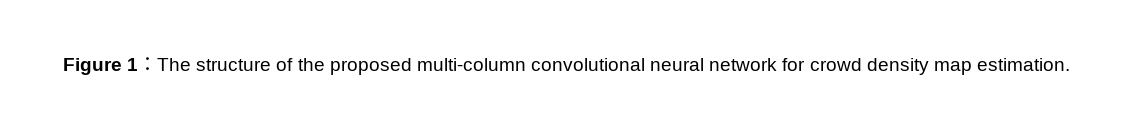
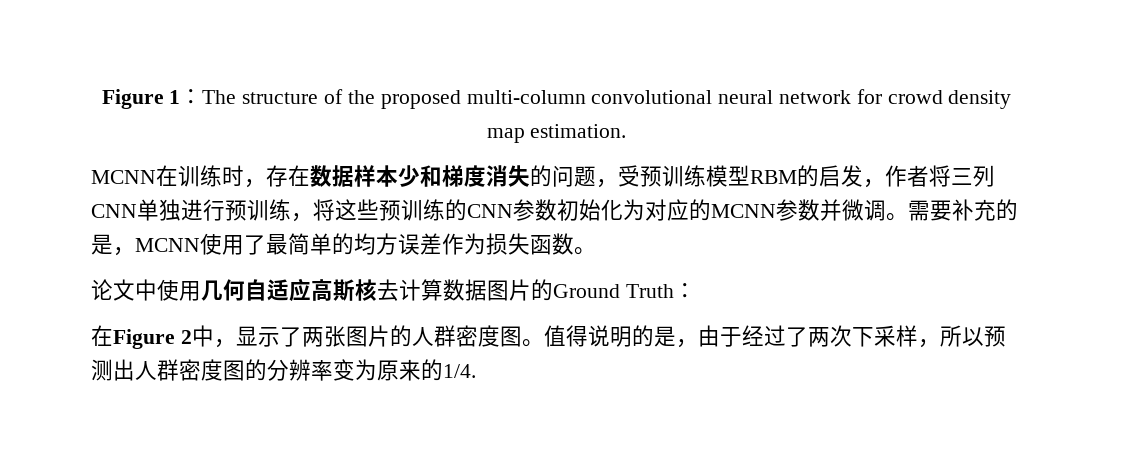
+ MCNN在训练时，存在数据样本少和梯度消失的问题，受预训练模型RBM的启发，作者将三列CNN单独进行预训练，将这些预训练的CNN参数初始化为对应的MCNN参数并微调。需要补充的是，MCNN使用了最简单的均方误差作为损失函数。
+ 论文中使用几何自适应高斯核去计算数据图片的Ground Truth：
+ 在Figure 2中，显示了两张图片的人群密度图。值得说明的是，由于经过了两次下采样，所以预测出人群密度图的分辨率变为原来的1/4.

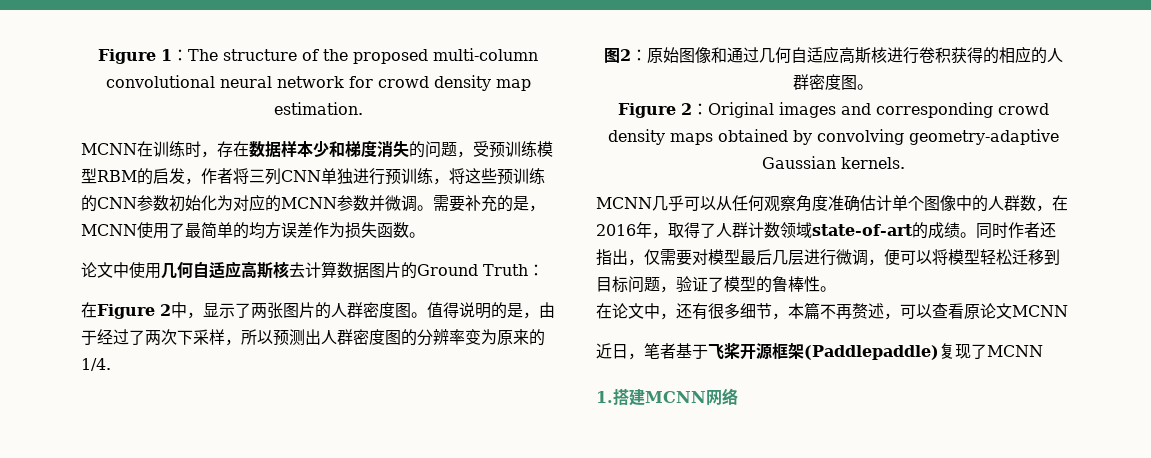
+ 图2：原始图像和通过几何自适应高斯核进行卷积获得的相应的人群密度图。
+ Figure 2：Original images and corresponding crowd density maps obtained by convolving geometry-adaptive Gaussian kernels.
+ MCNN几乎可以从任何观察角度准确估计单个图像中的人群数，在2016年，取得了人群计数领域state-of-art的成绩。同时作者还指出，仅需要对模型最后几层进行微调，便可以将模型轻松迁移到目标问题，验证了模型的鲁棒性。
+ 在论文中，还有很多细节，本篇不再赘述，可以查看原论文MCNN
+ 近日，笔者基于飞桨开源框架(Paddlepaddle)复现了MCNN
+ 1.搭建MCNN网络

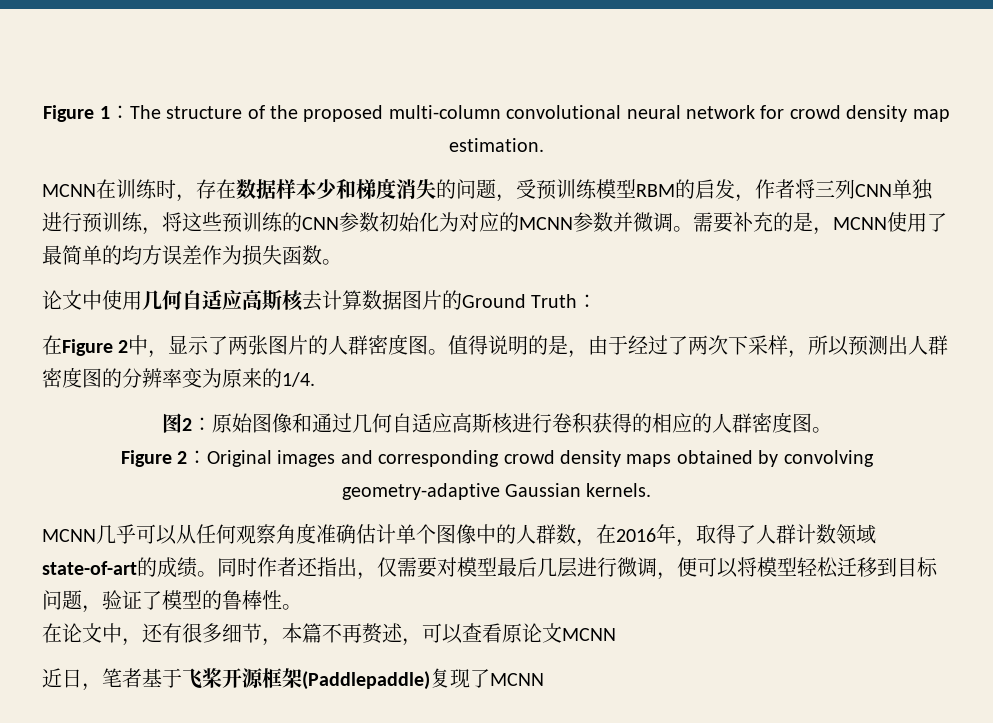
- 1.搭建MCNN网络

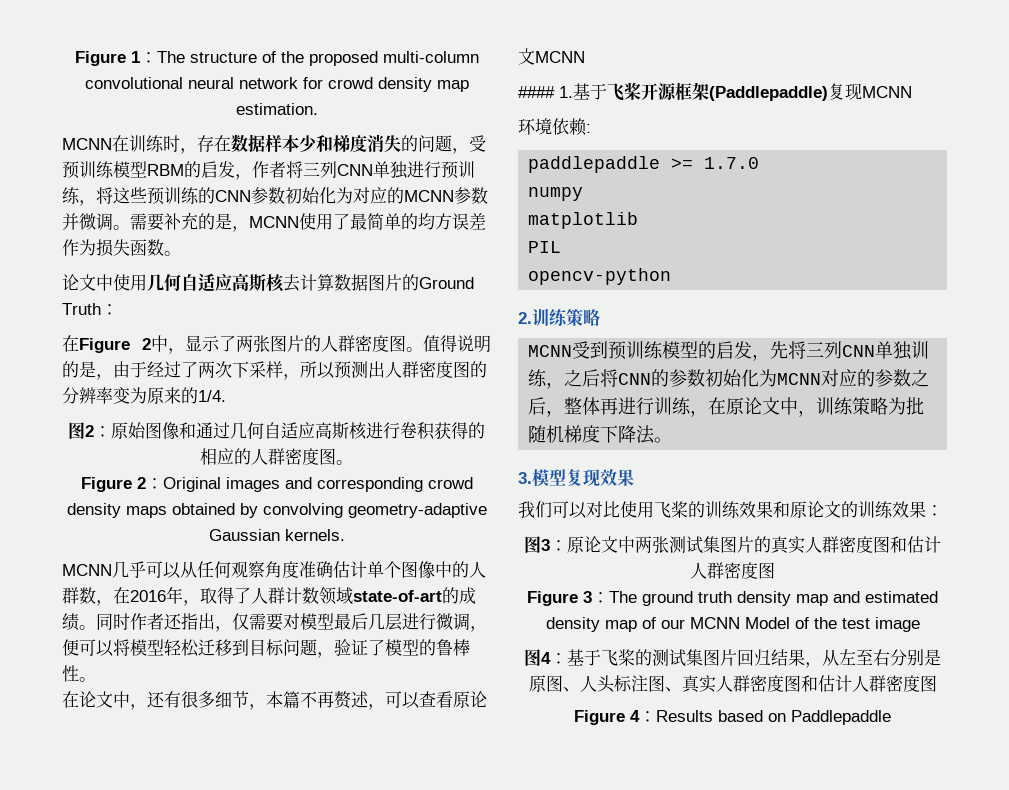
- 近日，笔者基于飞桨开源框架(Paddlepaddle)复现了MCNN
+ #### 1.基于飞桨开源框架(Paddlepaddle)复现MCNN
+ 环境依赖:
+ paddlepaddle >= 1.7.0
+ numpy
+ matplotlib
+ PIL
+ opencv-python
+ 2.训练策略
+ MCNN受到预训练模型的启发，先将三列CNN单独训练，之后将CNN的参数初始化为MCNN对应的参数之后，整体再进行训练，在原论文中，训练策略为批随机梯度下降法。
+ 3.模型复现效果
+ 我们可以对比使用飞桨的训练效果和原论文的训练效果：
+ 图3：原论文中两张测试集图片的真实人群密度图和估计人群密度图
+ Figure 3：The ground truth density map and estimated density map of our MCNN Model of the test image
+ 图4：基于飞桨的测试集图片回归结果，从左至右分别是原图、人头标注图、真实人群密度图和估计人群密度图
+ Figure 4：Results based on Paddlepaddle

